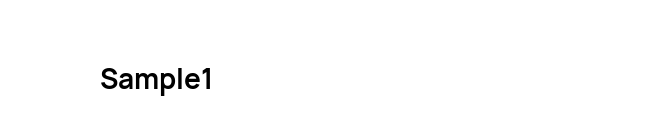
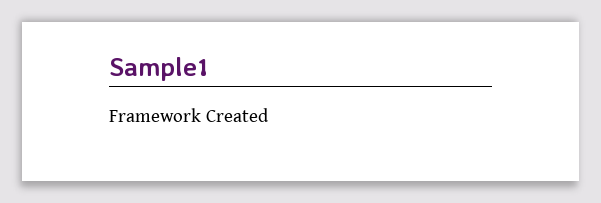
+ Framework Created

